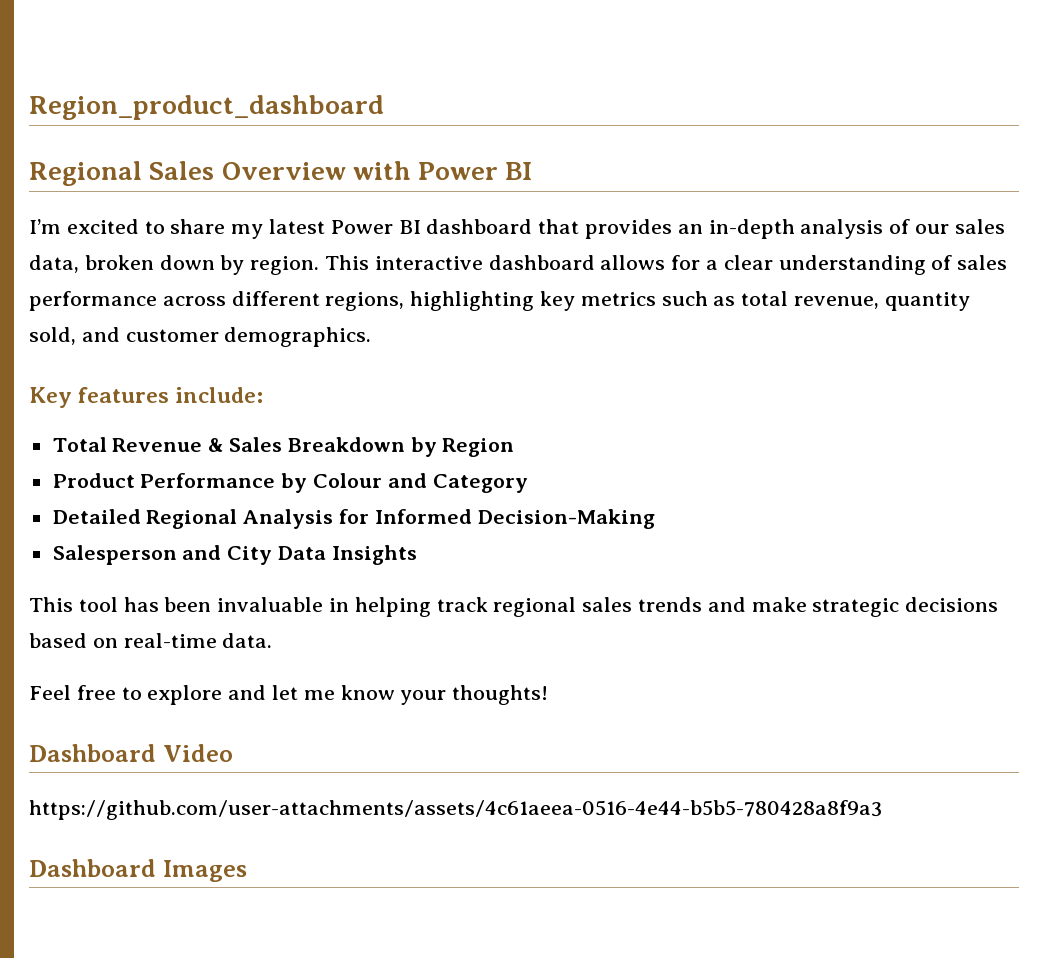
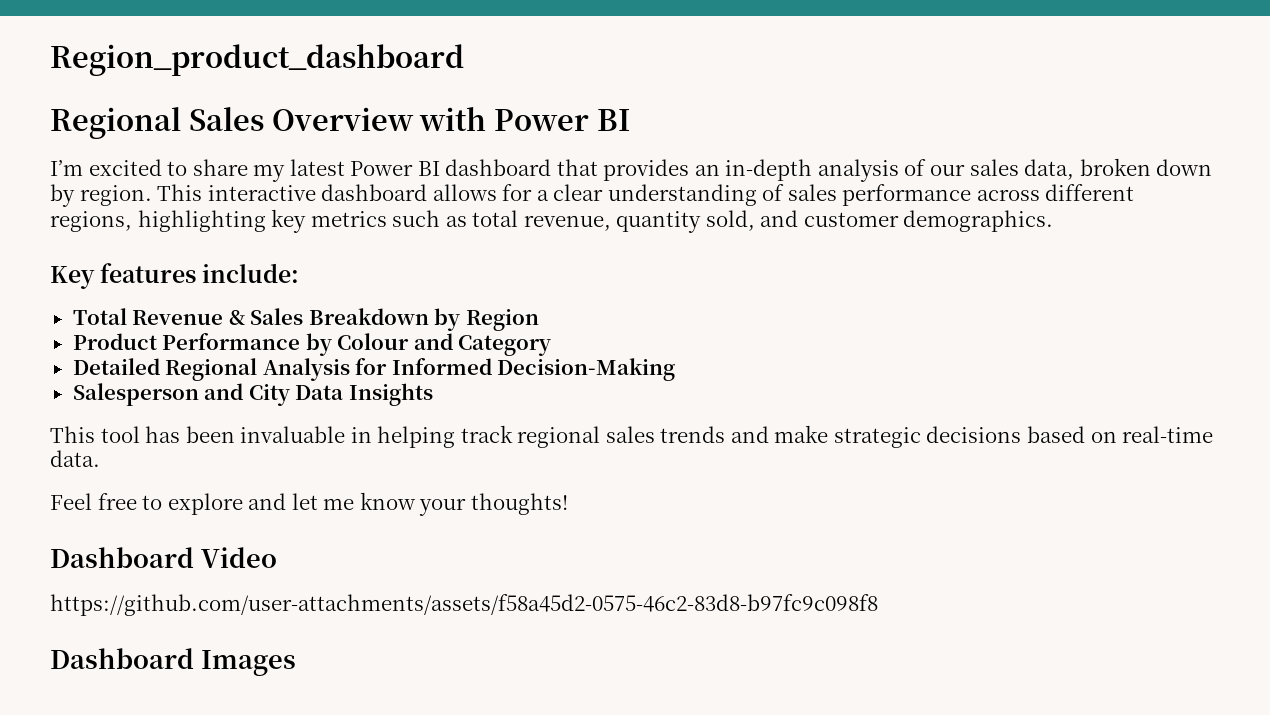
- https://github.com/user-attachments/assets/4c61aeea-0516-4e44-b5b5-780428a8f9a3
+ https://github.com/user-attachments/assets/f58a45d2-0575-46c2-83d8-b97fc9c098f8

